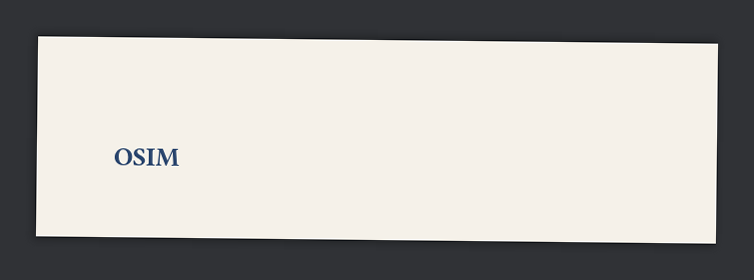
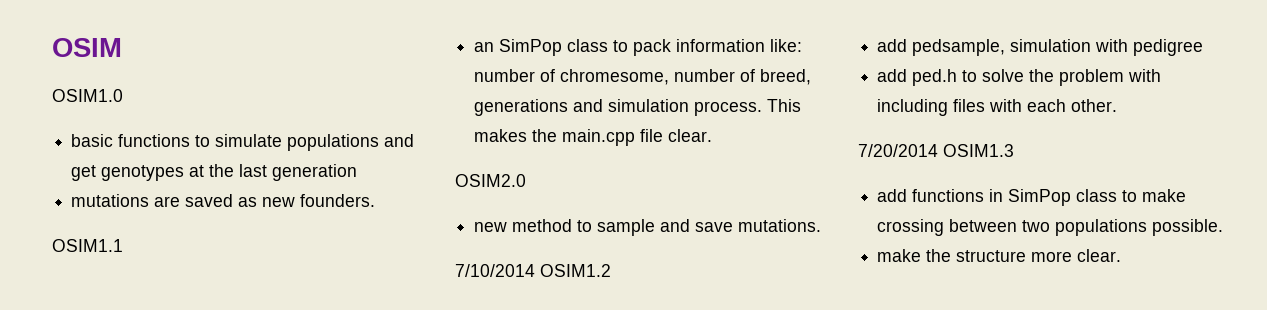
+ OSIM1.0
+ basic functions to simulate populations and get genotypes at the last generation
+ mutations are saved as new founders.
+ OSIM1.1
+ an SimPop class to pack information like: number of chromesome, number of breed, generations and simulation process. This makes the main.cpp file clear.
+ OSIM2.0
+ new method to sample and save mutations.
+ 7/10/2014 OSIM1.2
+ add pedsample, simulation with pedigree
+ add ped.h to solve the problem with including files with each other.
+ 7/20/2014 OSIM1.3
+ add functions in SimPop class to make crossing between two populations possible.
+ make the structure more clear.

